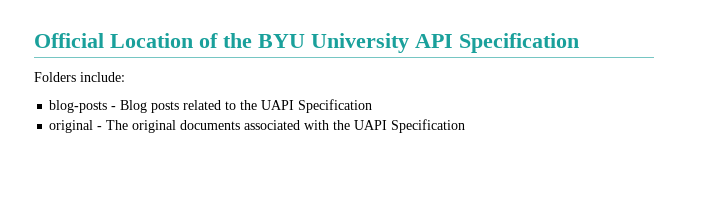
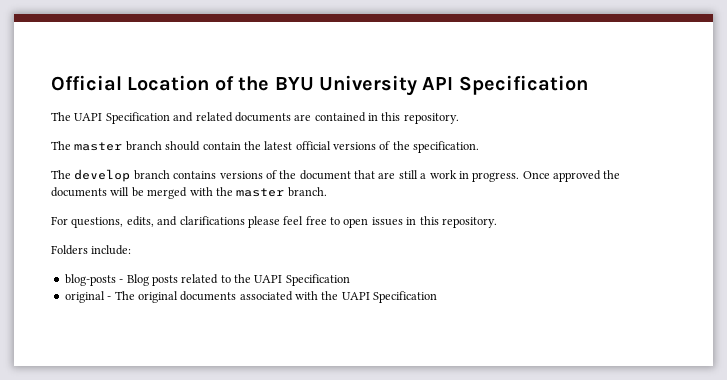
+ The UAPI Specification and related documents are contained in this repository.
+ The master branch should contain the latest official versions of the specification.
+ The develop branch contains versions of the document that are still a work in progress. Once approved the documents will be merged with the master branch.
+ For questions, edits, and clarifications please feel free to open issues in this repository.

